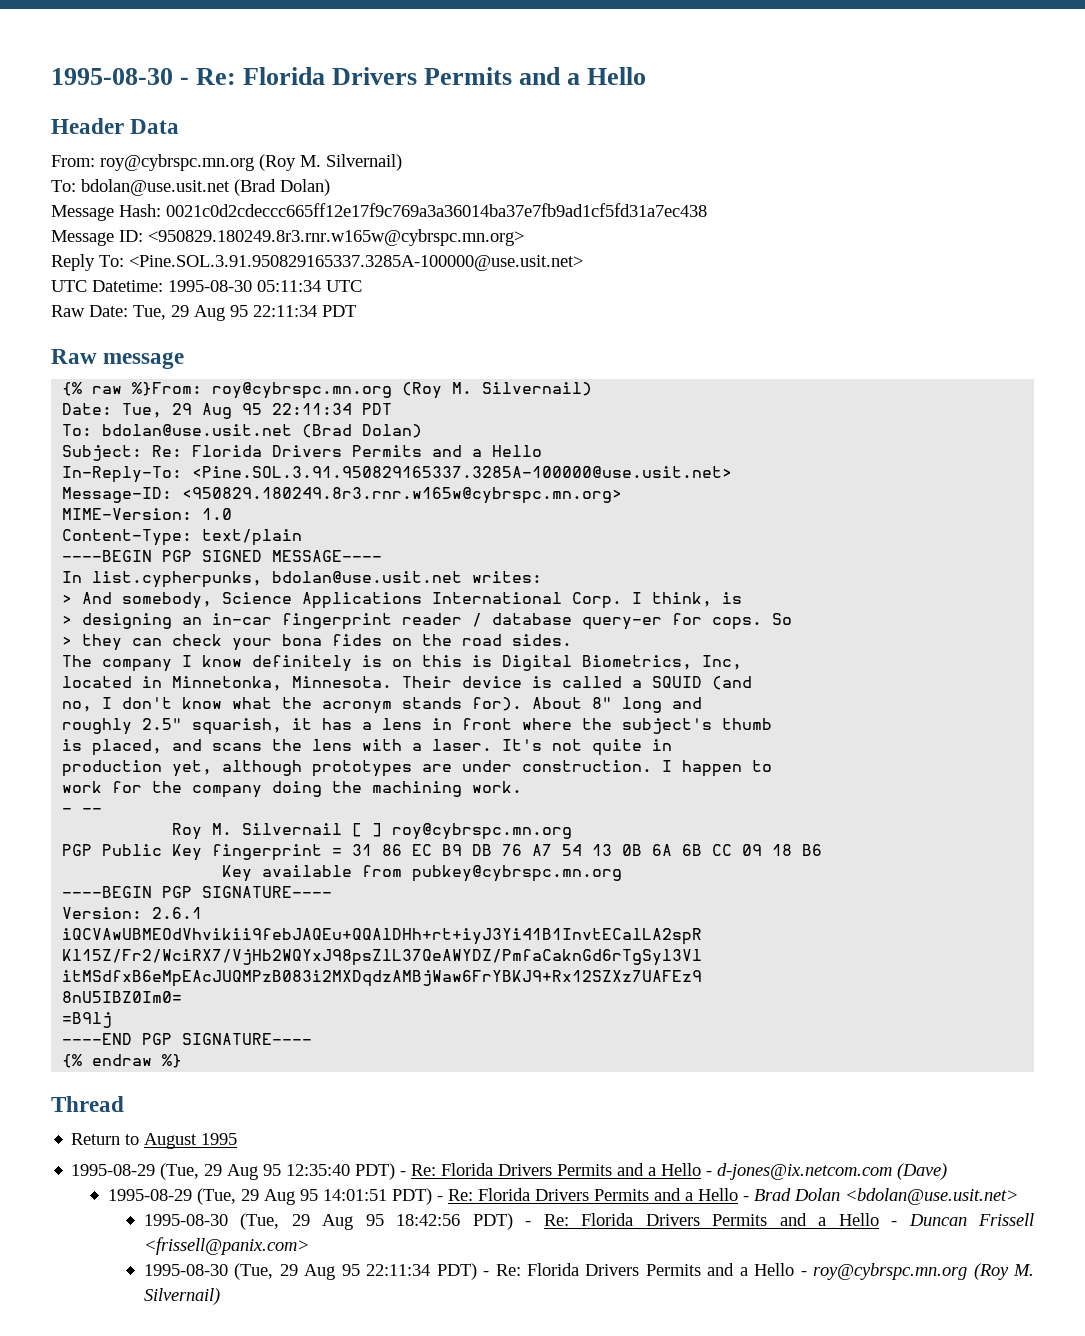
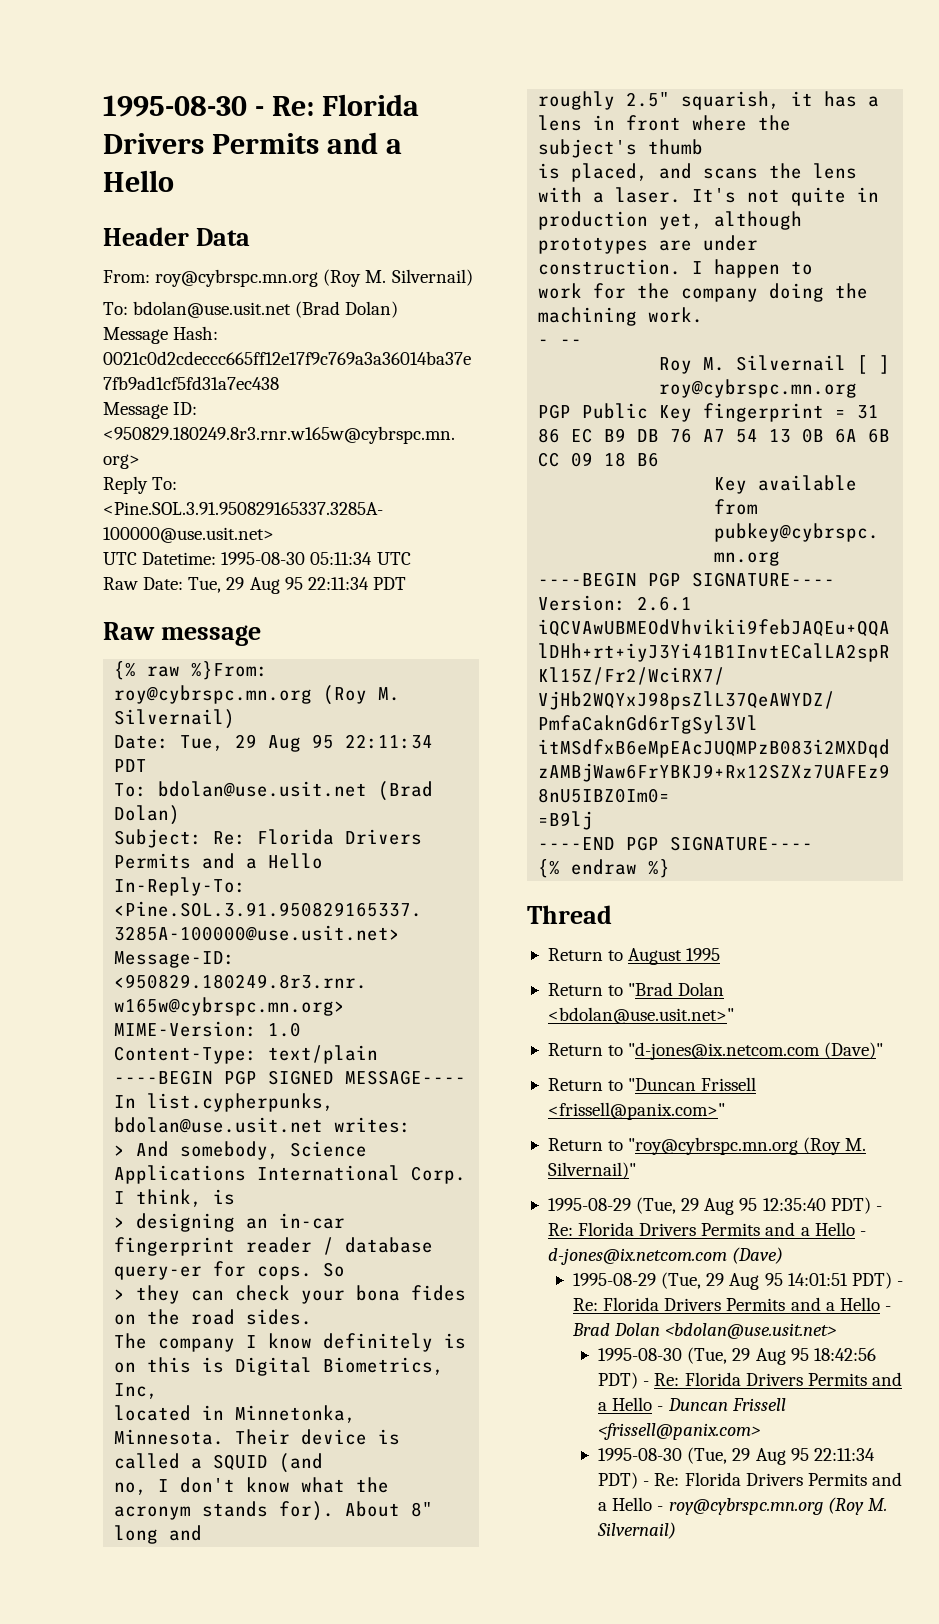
+ Return to "Brad Dolan <bdolan@use.usit.net>"
+ Return to "d-jones@ix.netcom.com (Dave)"
+ Return to "Duncan Frissell <frissell@panix.com>"
+ Return to "roy@cybrspc.mn.org (Roy M. Silvernail)"

